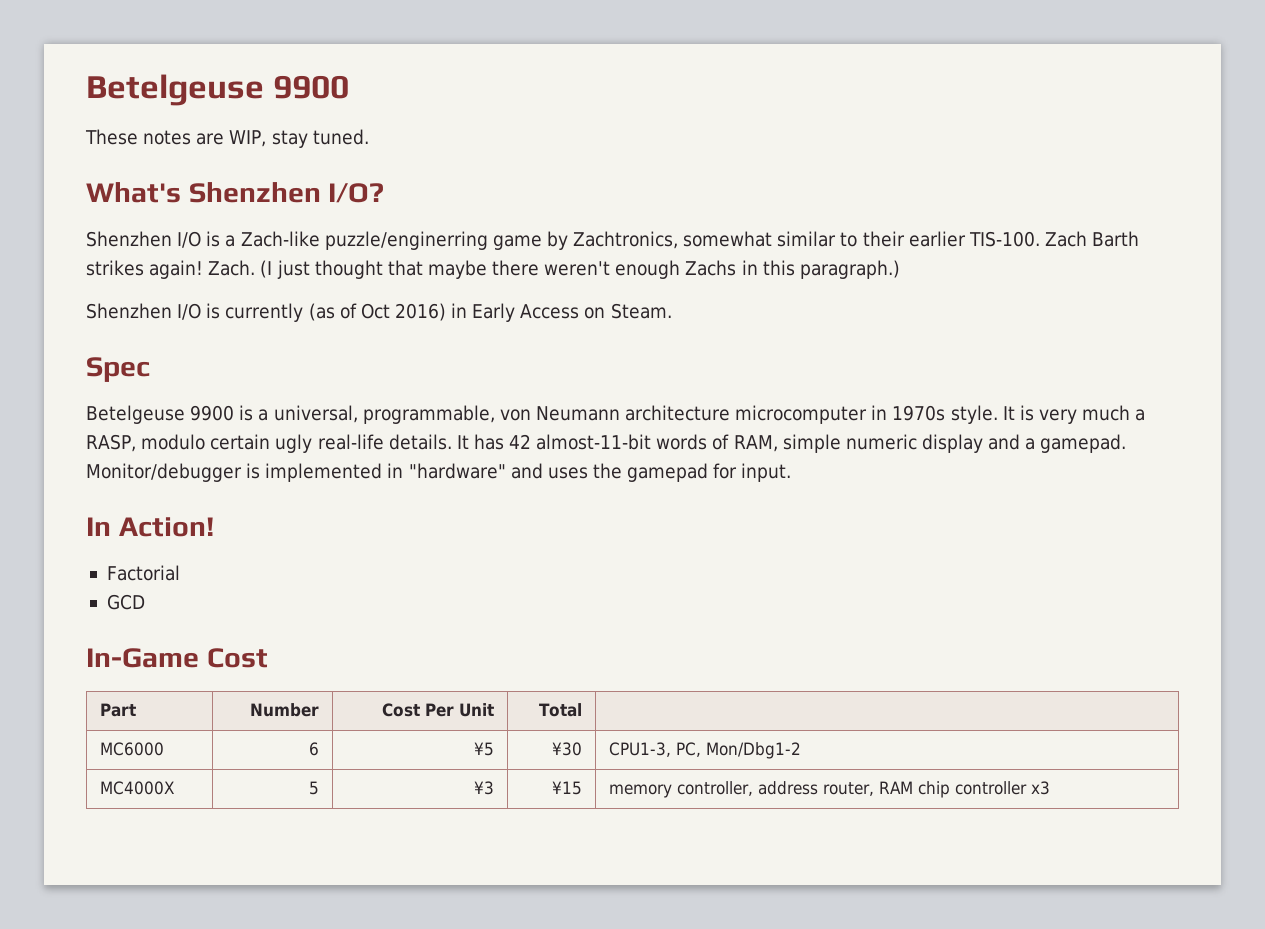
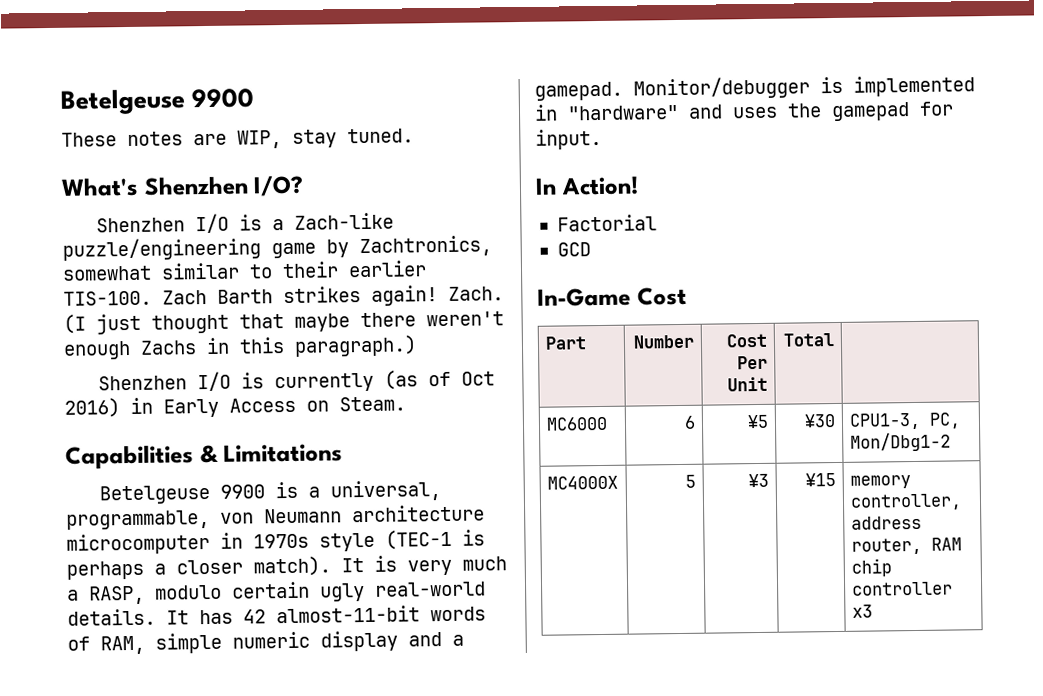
- Shenzhen I/O is a Zach-like puzzle/enginerring game by Zachtronics, somewhat similar to their earlier TIS-100.
+ Shenzhen I/O is a Zach-like puzzle/engineering game by Zachtronics, somewhat similar to their earlier TIS-100.
- Spec
+ Capabilities & Limitations
- Betelgeuse 9900 is a universal, programmable, von Neumann architecture microcomputer in 1970s style.
+ Betelgeuse 9900 is a universal, programmable, von Neumann architecture microcomputer in 1970s style (TEC-1 is perhaps a closer match).
- It is very much a RASP, modulo certain ugly real-life details.
+ It is very much a RASP, modulo certain ugly real-world details.

